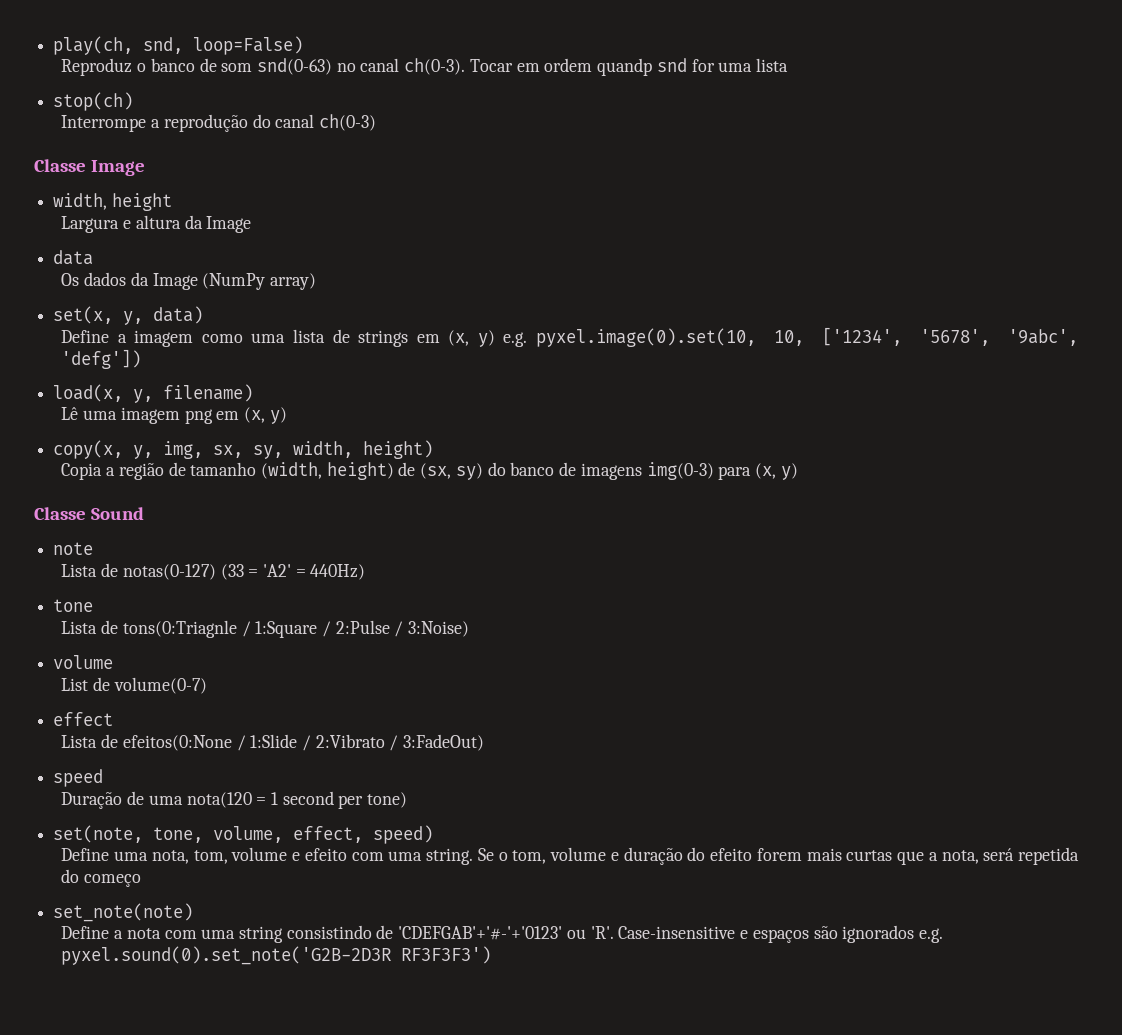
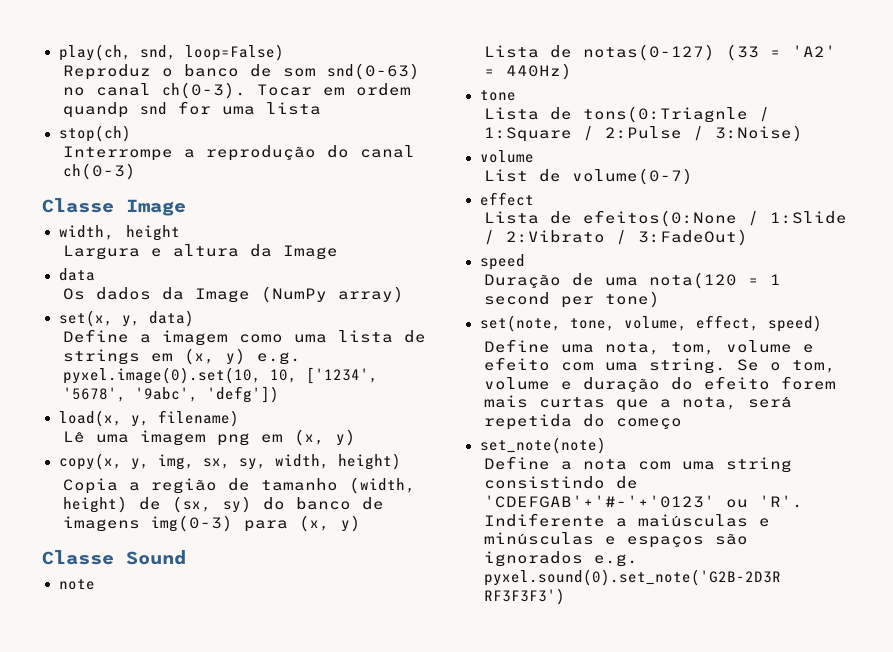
- Define a nota com uma string consistindo de 'CDEFGAB'+'#-'+'0123' ou 'R'. Case-insensitive e espaços são ignorados e.g. pyxel.sound(0).set_note('G2B-2D3R RF3F3F3')
+ Define a nota com uma string consistindo de 'CDEFGAB'+'#-'+'0123' ou 'R'. Indiferente a maiúsculas e minúsculas e espaços são ignorados e.g. pyxel.sound(0).set_note('G2B-2D3R RF3F3F3')

